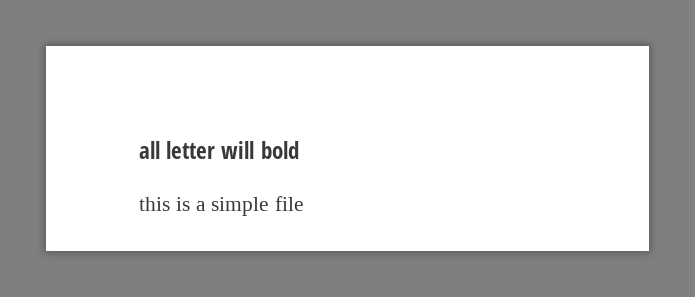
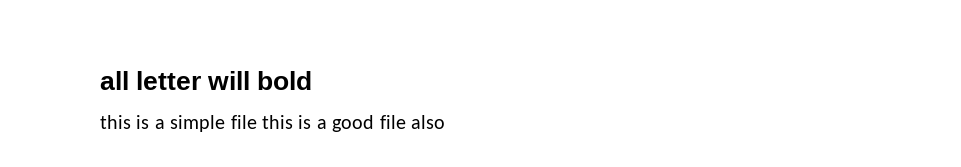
- this is a simple file
+ this is a simple file this is a good file also

